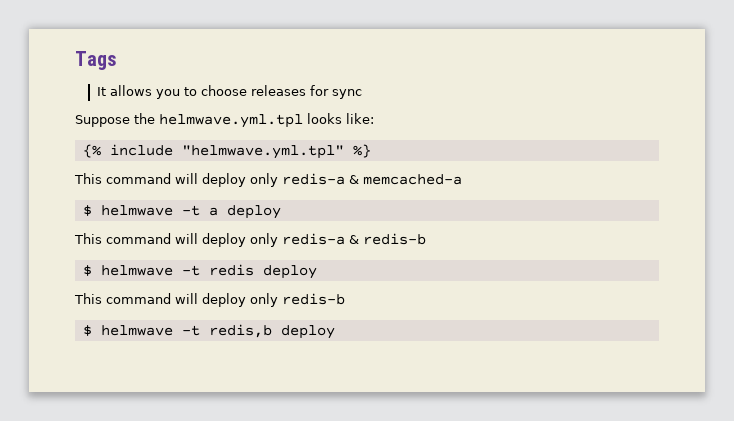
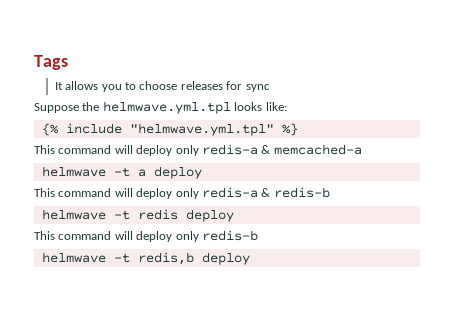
- $ helmwave -t a deploy
+ helmwave -t a deploy
- $ helmwave -t redis deploy
+ helmwave -t redis deploy
- $ helmwave -t redis,b deploy
+ helmwave -t redis,b deploy

